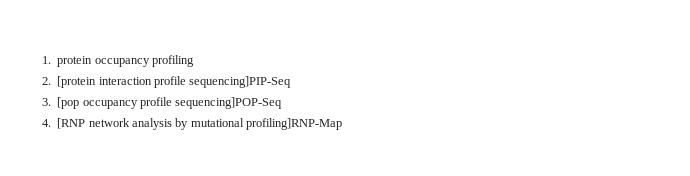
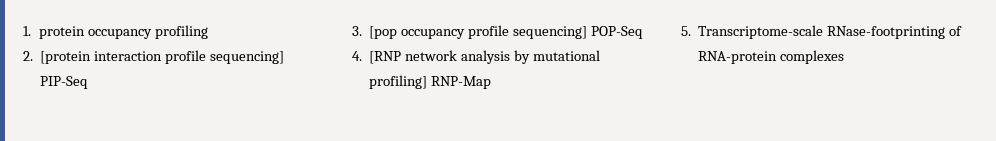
- 2. [protein interaction profile sequencing]PIP-Seq
+ 2. [protein interaction profile sequencing] PIP-Seq
- 3. [pop occupancy profile sequencing]POP-Seq
+ 3. [pop occupancy profile sequencing] POP-Seq
- 4. [RNP network analysis by mutational profiling]RNP-Map
+ 4. [RNP network analysis by mutational profiling] RNP-Map
+ 5. Transcriptome-scale RNase-footprinting of RNA-protein complexes

